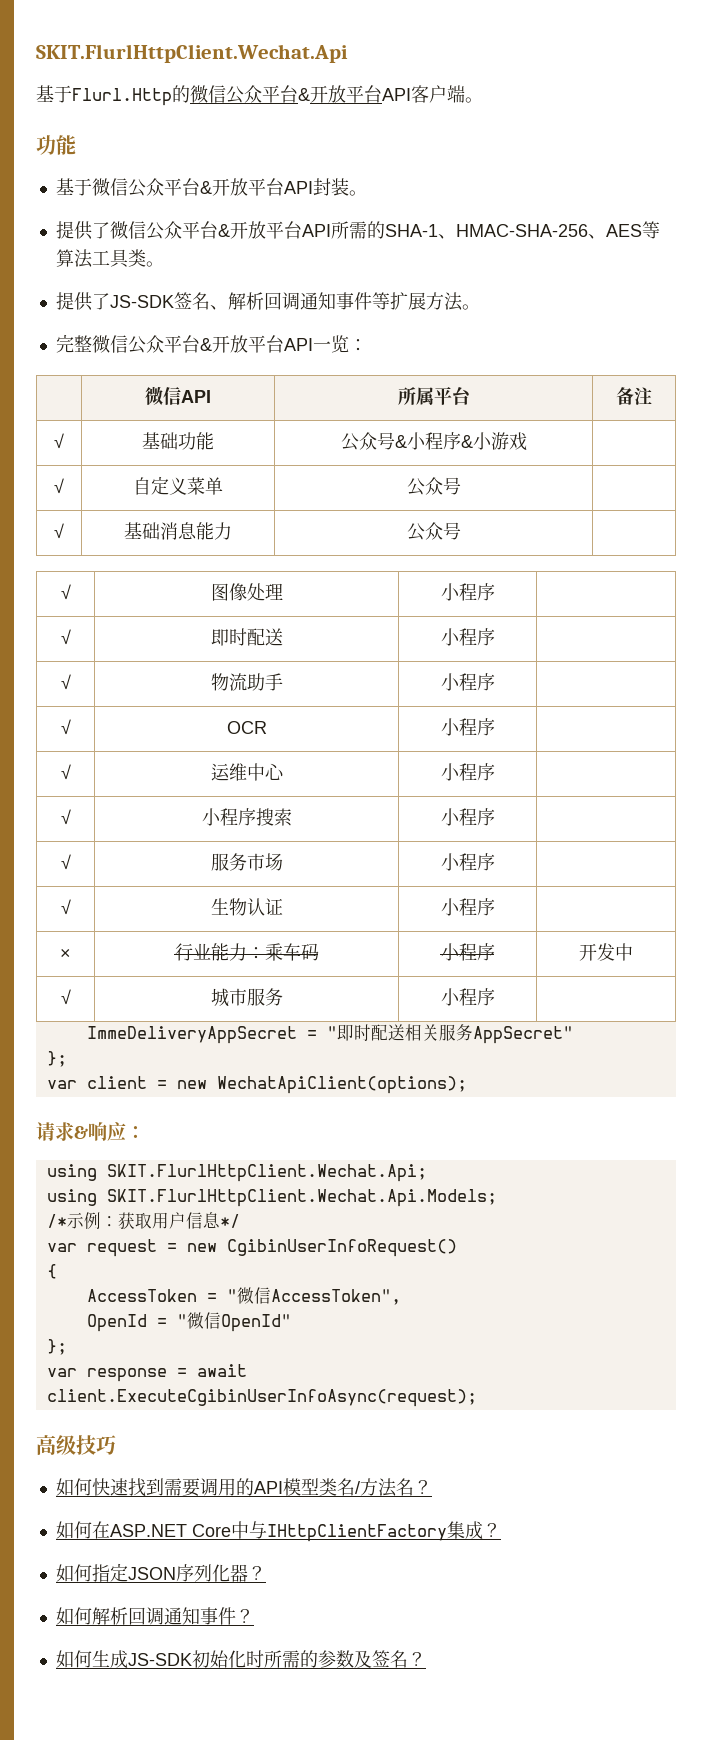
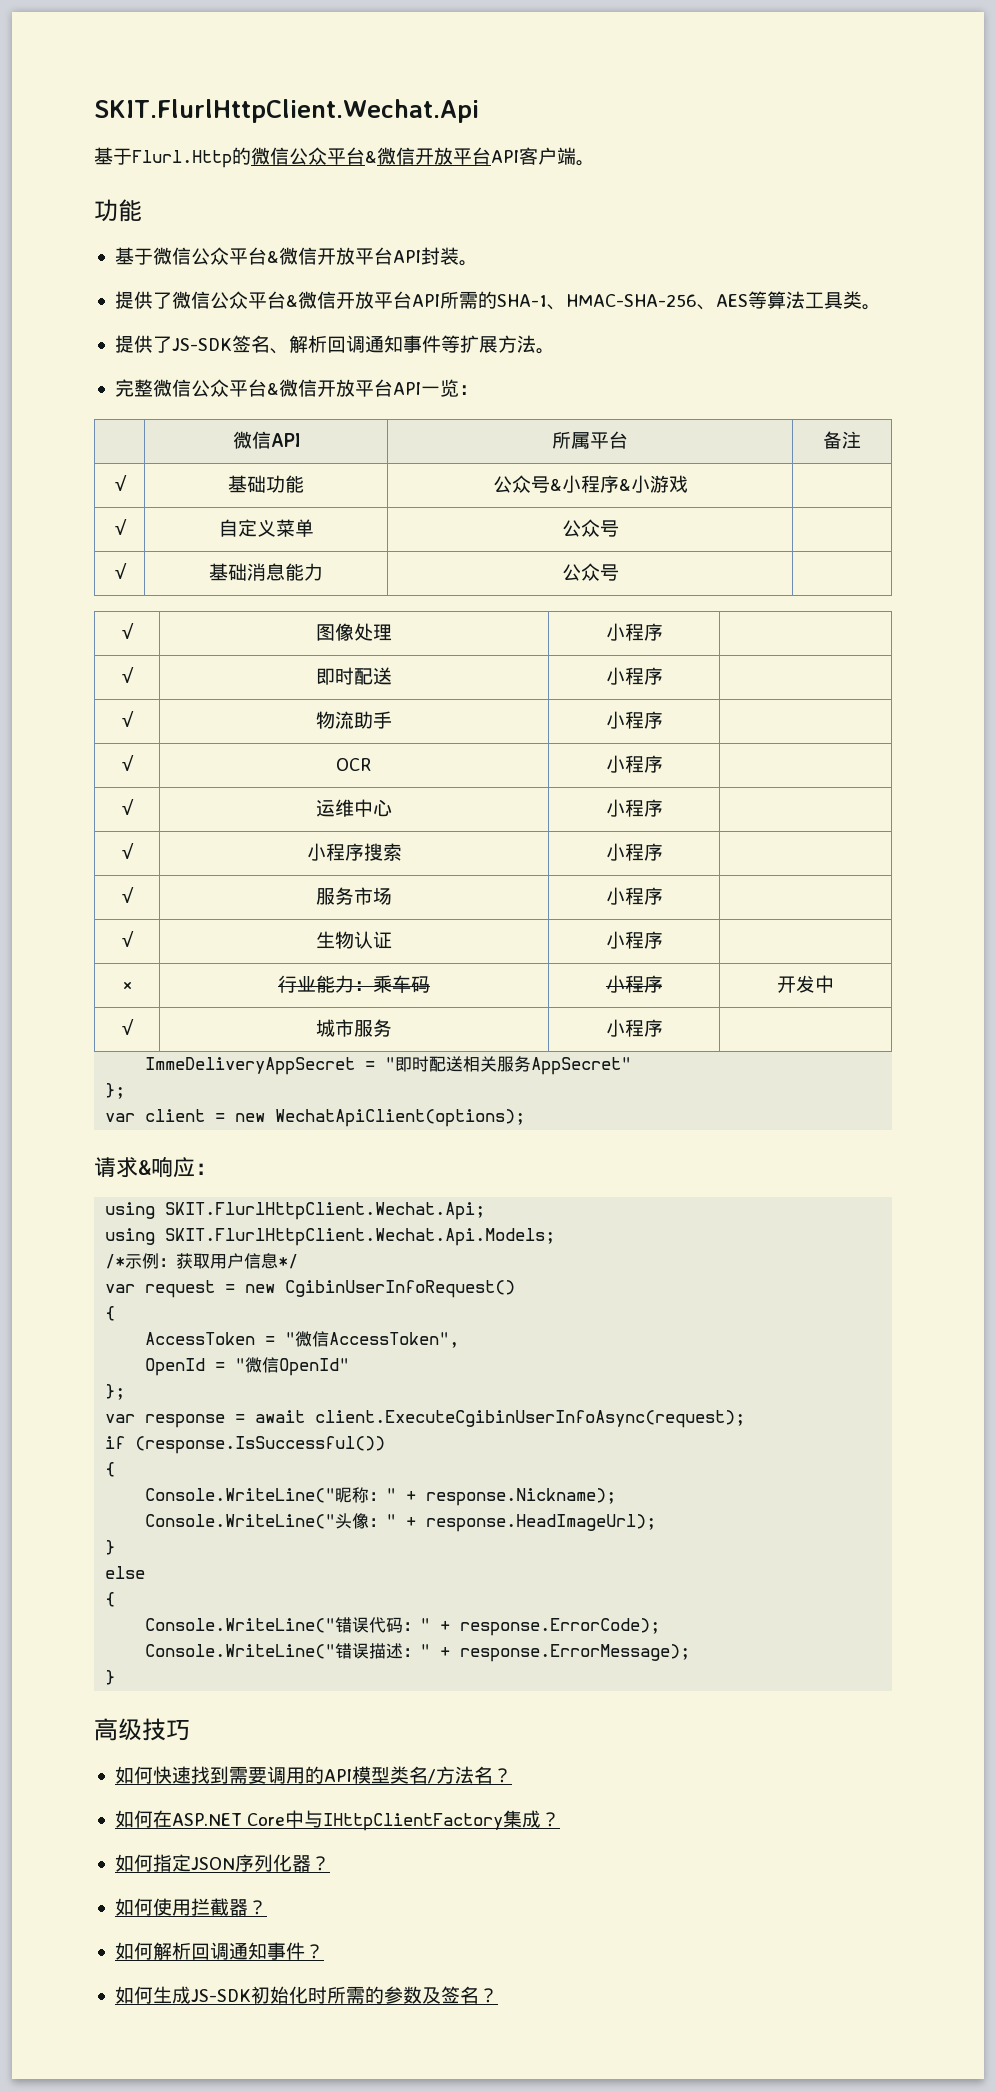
- 基于Flurl.Http的微信公众平台&开放平台API客户端。
+ 基于Flurl.Http的微信公众平台&微信开放平台API客户端。
- 基于微信公众平台&开放平台API封装。
+ 基于微信公众平台&微信开放平台API封装。
- 提供了微信公众平台&开放平台API所需的SHA-1、HMAC-SHA-256、AES等算法工具类。
+ 提供了微信公众平台&微信开放平台API所需的SHA-1、HMAC-SHA-256、AES等算法工具类。
- 完整微信公众平台&开放平台API一览：
+ 完整微信公众平台&微信开放平台API一览：
+ if (response.IsSuccessful())
+ {
+ Console.WriteLine("昵称：" + response.Nickname);
+ Console.WriteLine("头像：" + response.HeadImageUrl);
+ }
+ else
+ {
+ Console.WriteLine("错误代码：" + response.ErrorCode);
+ Console.WriteLine("错误描述：" + response.ErrorMessage);
+ }
+ 如何使用拦截器？

